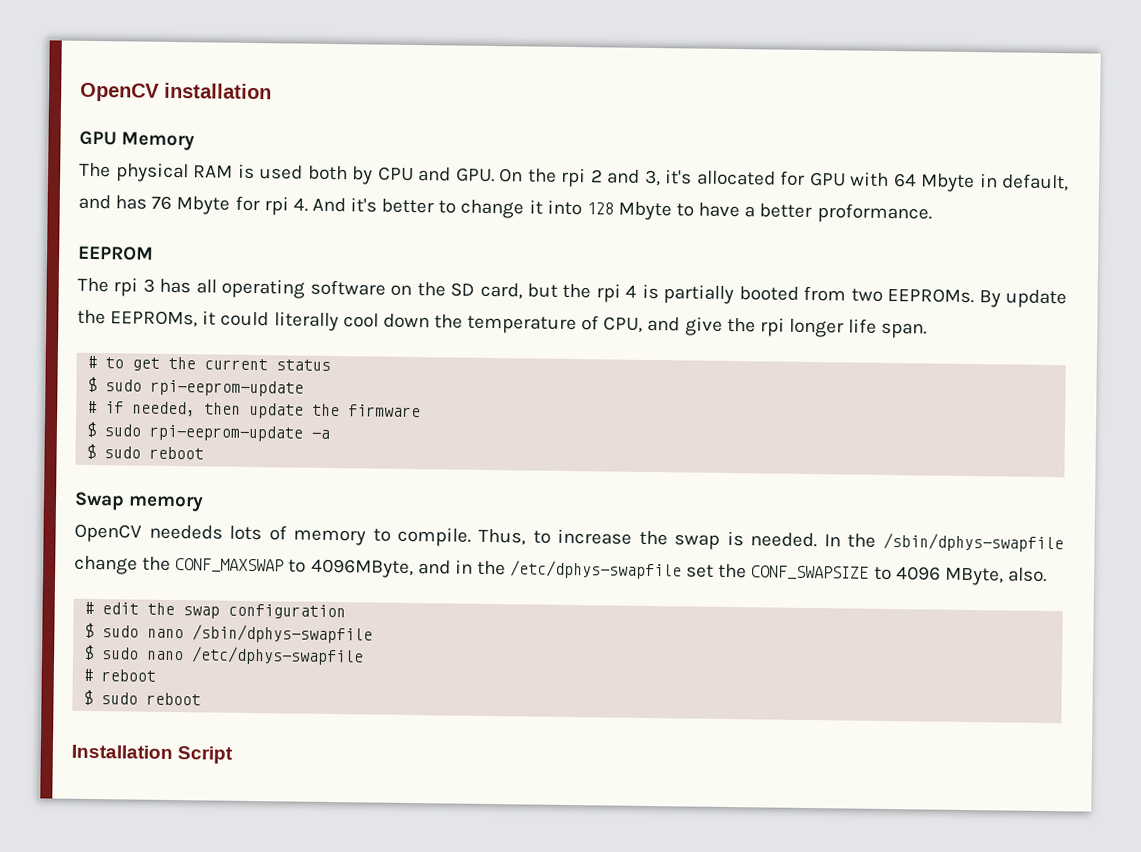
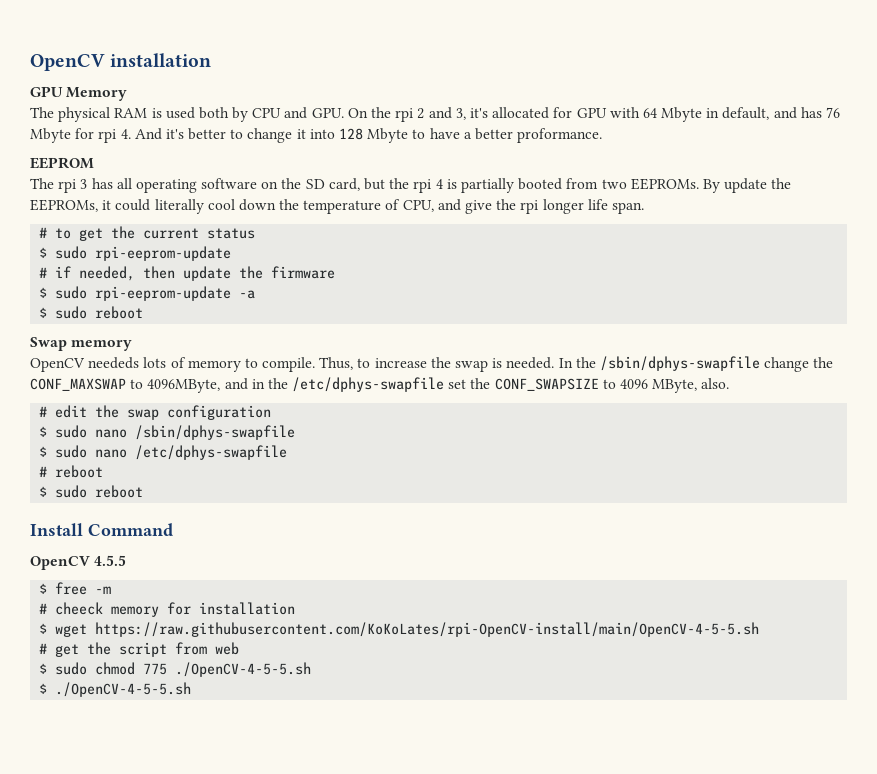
- Installation Script
+ Install Command
+ OpenCV 4.5.5
+ $ free -m
+ # cheeck memory for installation
+ $ wget https://raw.githubusercontent.com/KoKoLates/rpi-OpenCV-install/main/OpenCV-4-5-5.sh
+ # get the script from web
+ $ sudo chmod 775 ./OpenCV-4-5-5.sh
+ $ ./OpenCV-4-5-5.sh

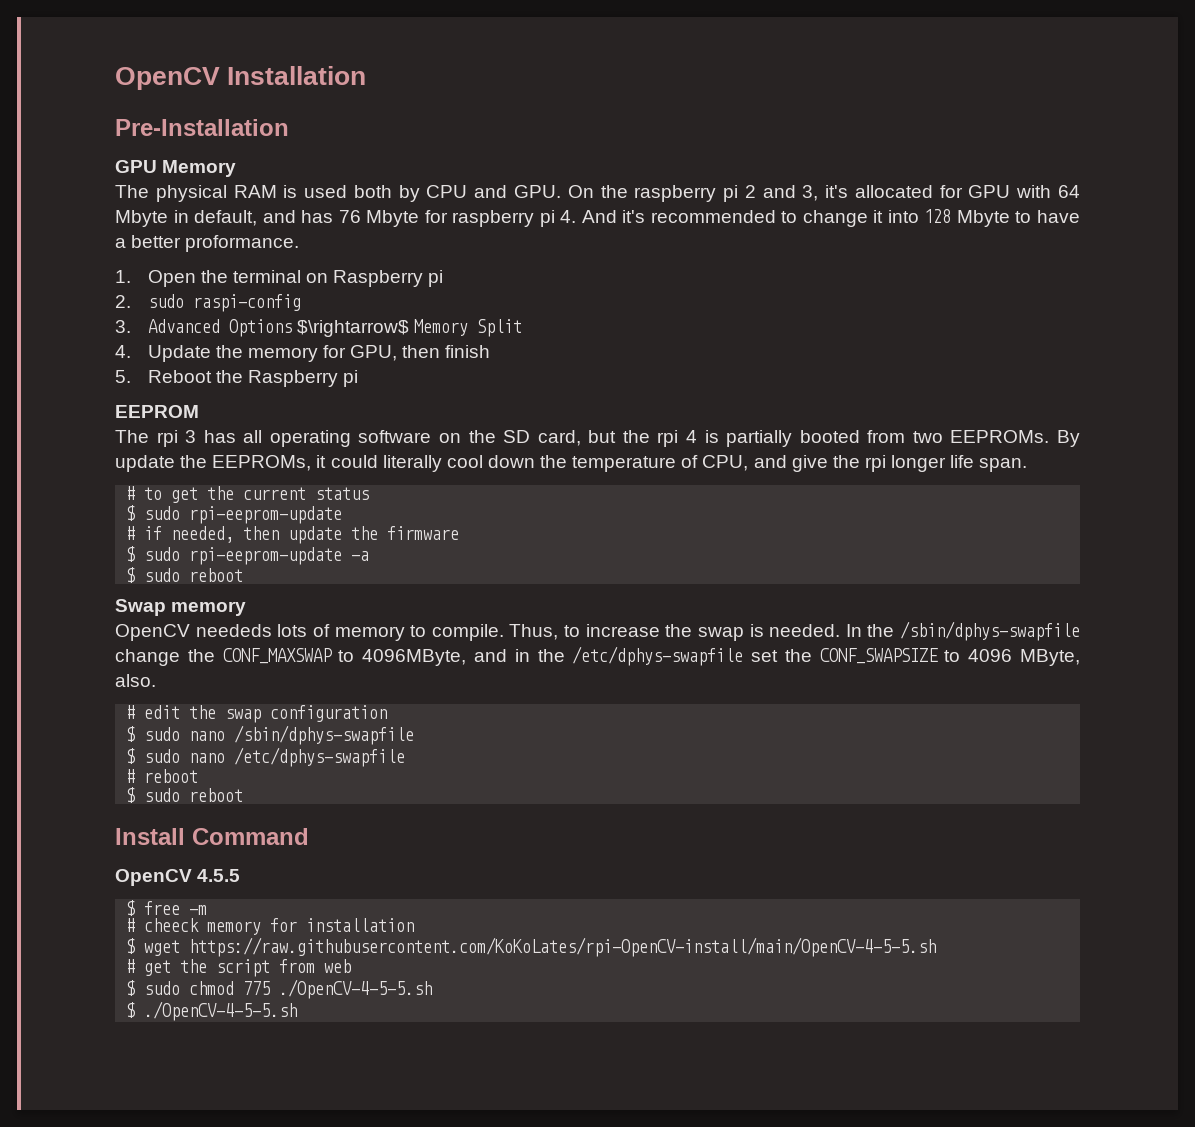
- OpenCV installation
+ OpenCV Installation
+ Pre-Installation
- The physical RAM is used both by CPU and GPU. On the rpi 2 and 3, it's allocated for GPU with 64 Mbyte in default, and has 76 Mbyte for rpi 4. And it's better to change it into 128 Mbyte to have a better proformance.
+ The physical RAM is used both by CPU and GPU. On the raspberry pi 2 and 3, it's allocated for GPU with 64 Mbyte in default, and has 76 Mbyte for raspberry pi 4. And it's recommended to change it into 128 Mbyte to have a better proformance.
+ 1. Open the terminal on Raspberry pi
+ 2. sudo raspi-config
+ 3. Advanced Options $\rightarrow$ Memory Split
+ 4. Update the memory for GPU, then finish
+ 5. Reboot the Raspberry pi

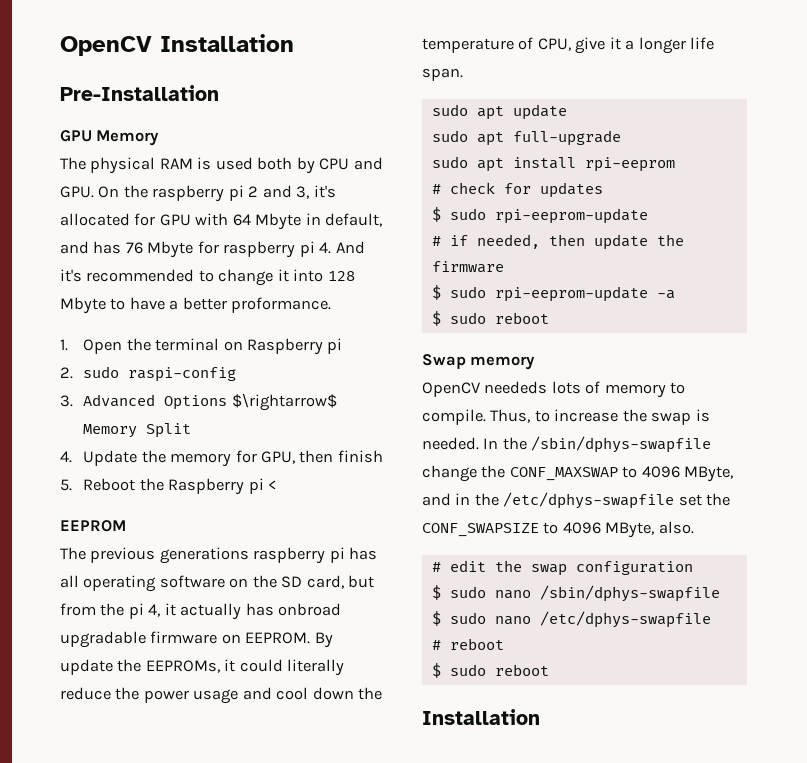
- 5. Reboot the Raspberry pi
+ 5. Reboot the Raspberry pi <
- The rpi 3 has all operating software on the SD card, but the rpi 4 is partially booted from two EEPROMs.
+ The previous generations raspberry pi has all operating software on the SD card, but from the pi 4, it actually has onbroad upgradable firmware on EEPROM.
- By update the EEPROMs, it could literally cool down the temperature of CPU, and give the rpi longer life span.
+ By update the EEPROMs, it could literally reduce the power usage and cool down the temperature of CPU, give it a longer life span.
- # to get the current status
+ sudo apt update
+ sudo apt full-upgrade
+ sudo apt install rpi-eeprom
+ # check for updates
- In the /sbin/dphys-swapfile change the CONF_MAXSWAP to 4096MByte, and in the /etc/dphys-swapfile set the CONF_SWAPSIZE to 4096 MByte, also.
+ In the /sbin/dphys-swapfile change the CONF_MAXSWAP to 4096 MByte, and in the /etc/dphys-swapfile set the CONF_SWAPSIZE to 4096 MByte, also.
  # reboot
  $ sudo reboot
- Install Command
- OpenCV 4.5.5
- $ free -m
- # cheeck memory for installation
- $ wget https://raw.githubusercontent.com/KoKoLates/rpi-OpenCV-install/main/OpenCV-4-5-5.sh
- # get the script from web
- $ sudo chmod 775 ./OpenCV-4-5-5.sh
- $ ./OpenCV-4-5-5.sh
+ Installation

